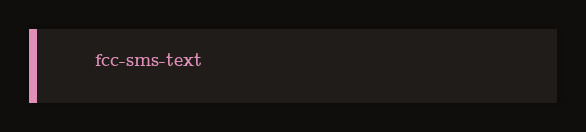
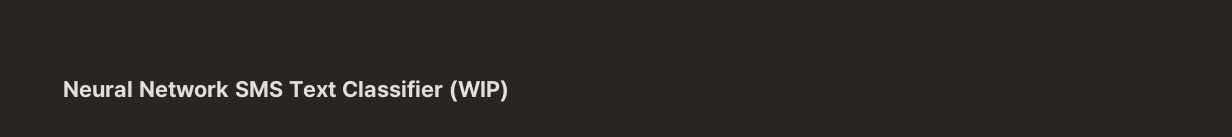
- fcc-sms-text
+ Neural Network SMS Text Classifier (WIP)

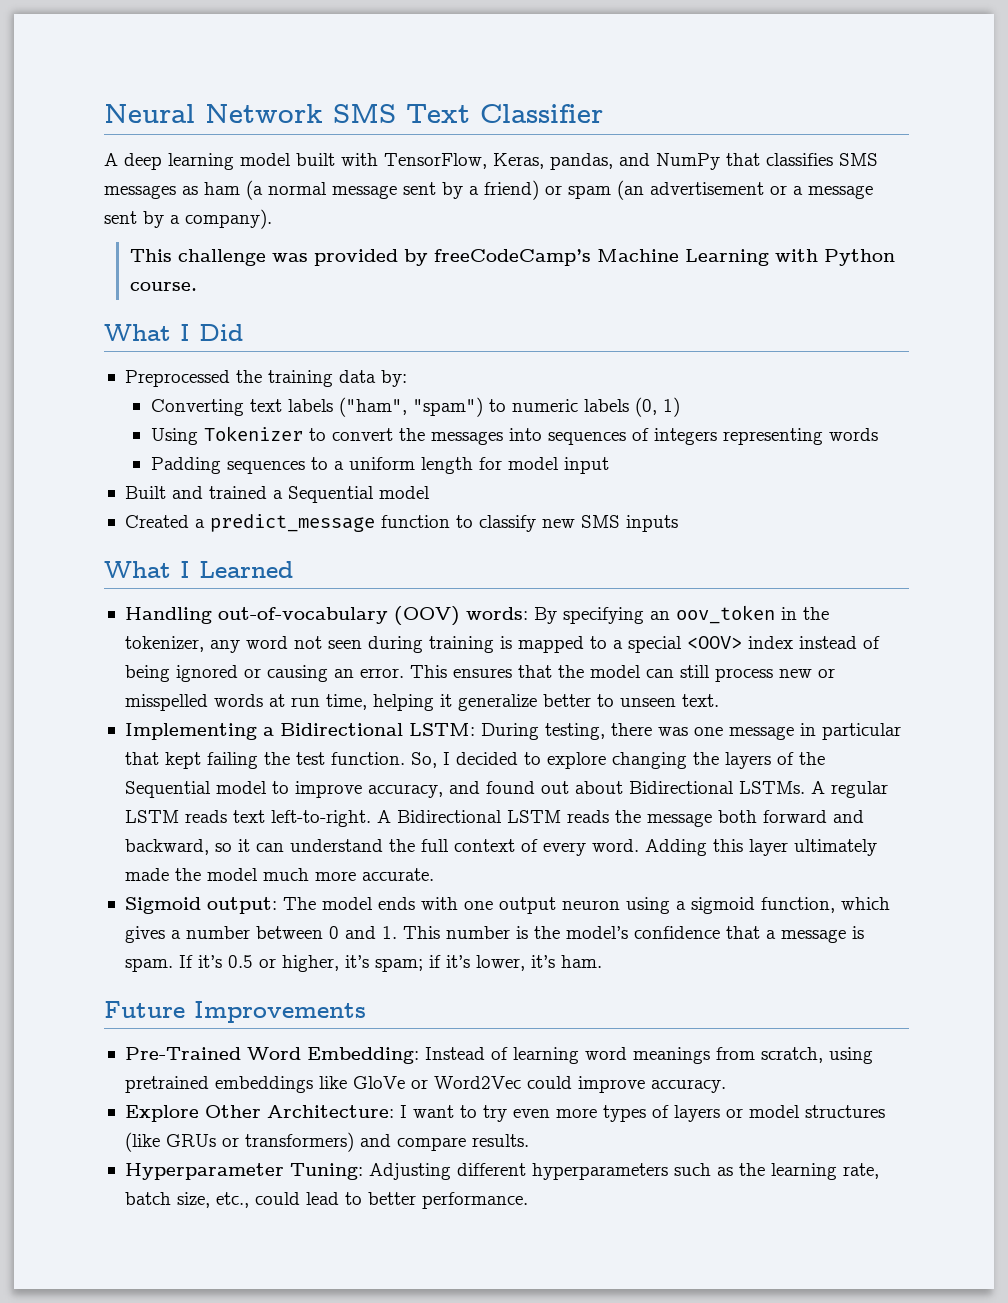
- Neural Network SMS Text Classifier (WIP)
+ Neural Network SMS Text Classifier
+ A deep learning model built with TensorFlow, Keras, pandas, and NumPy that classifies SMS messages as ham (a normal message sent by a friend) or spam (an advertisement or a message sent by a company).
+ This challenge was provided by freeCodeCamp’s Machine Learning with Python course.
+ What I Did
+ Preprocessed the training data by:
+ Converting text labels ("ham", "spam") to numeric labels (0, 1)
+ Using Tokenizer to convert the messages into sequences of integers representing words
+ Padding sequences to a uniform length for model input
+ Built and trained a Sequential model
+ Created a predict_message function to classify new SMS inputs
+ What I Learned
+ Handling out-of-vocabulary (OOV) words: By specifying an oov_token in the tokenizer, any word not seen during training is mapped to a special <OOV> index instead of being ignored or causing an error. This ensures that the model can still process new or misspelled words at run time, helping it generalize better to unseen text.
+ Implementing a Bidirectional LSTM: During testing, there was one message in particular that kept failing the test function. So, I decided to explore changing the layers of the Sequential model to improve accuracy, and found out about Bidirectional LSTMs. A regular LSTM reads text left-to-right. A Bidirectional LSTM reads the message both forward and backward, so it can understand the full context of every word. Adding this layer ultimately made the model much more accurate.
+ Sigmoid output: The model ends with one output neuron using a sigmoid function, which gives a number between 0 and 1. This number is the model’s confidence that a message is spam. If it’s 0.5 or higher, it’s spam; if it’s lower, it’s ham.
+ Future Improvements
+ Pre-Trained Word Embedding: Instead of learning word meanings from scratch, using pretrained embeddings like GloVe or Word2Vec could improve accuracy.
+ Explore Other Architecture: I want to try even more types of layers or model structures (like GRUs or transformers) and compare results.
+ Hyperparameter Tuning: Adjusting different hyperparameters such as the learning rate, batch size, etc., could lead to better performance.

